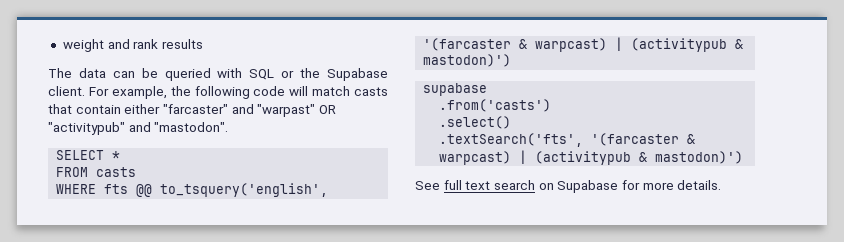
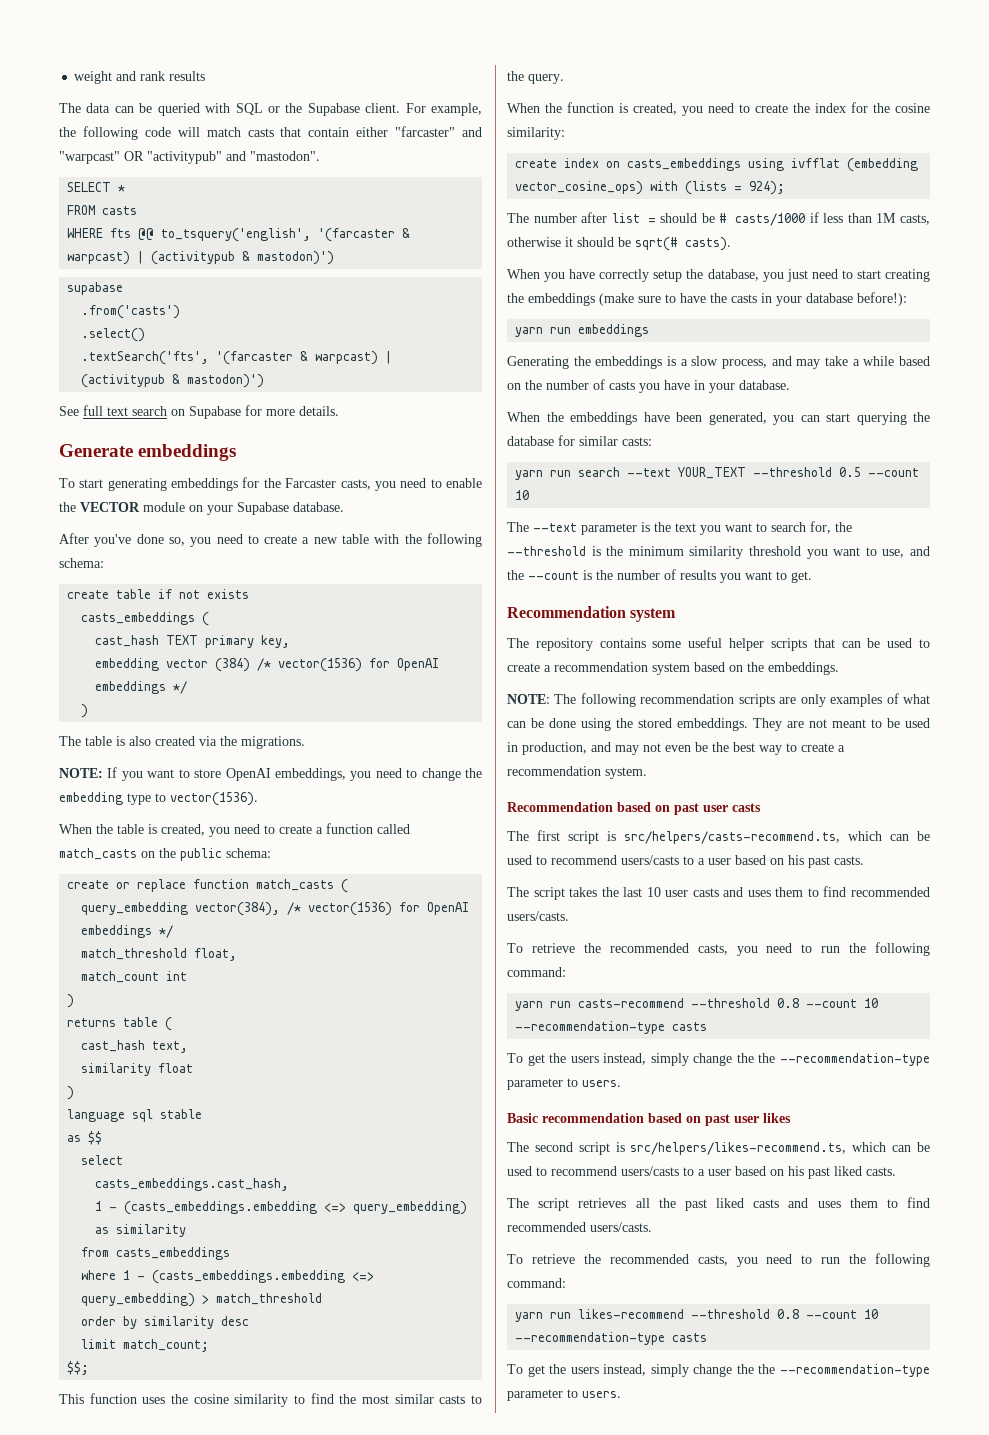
- For example, the following code will match casts that contain either "farcaster" and "warpast" OR "activitypub" and "mastodon".
+ For example, the following code will match casts that contain either "farcaster" and "warpcast" OR "activitypub" and "mastodon".
+ Generate embeddings
+ To start generating embeddings for the Farcaster casts, you need to enable the VECTOR module on your Supabase database.
+ After you've done so, you need to create a new table with the following schema:
+ create table if not exists
+ casts_embeddings (
+ cast_hash TEXT primary key,
+ embedding vector (384) /* vector(1536) for OpenAI embeddings */
+ )
+ The table is also created via the migrations.
+ NOTE: If you want to store OpenAI embeddings, you need to change the embedding type to vector(1536).
+ When the table is created, you need to create a function called match_casts on the public schema:
+ create or replace function match_casts (
+ query_embedding vector(384), /* vector(1536) for OpenAI embeddings */
+ match_threshold float,
+ match_count int
+ )
+ returns table (
+ cast_hash text,
+ similarity float
+ )
+ language sql stable
+ as $$
+ select
+ casts_embeddings.cast_hash,
+ 1 - (casts_embeddings.embedding <=> query_embedding) as similarity
+ from casts_embeddings
+ where 1 - (casts_embeddings.embedding <=> query_embedding) > match_threshold
+ order by similarity desc
+ limit match_count;
+ $$;
+ This function uses the cosine similarity to find the most similar casts to the query.
+ When the function is created, you need to create the index for the cosine similarity:
+ create index on casts_embeddings using ivfflat (embedding vector_cosine_ops) with (lists = 924);
+ The number after list = should be # casts/1000 if less than 1M casts, otherwise it should be sqrt(# casts).
+ When you have correctly setup the database, you just need to start creating the embeddings (make sure to have the casts in your database before!):
+ yarn run embeddings
+ Generating the embeddings is a slow process, and may take a while based on the number of casts you have in your database.
+ When the embeddings have been generated, you can start querying the database for similar casts:
+ yarn run search --text YOUR_TEXT --threshold 0.5 --count 10
+ The --text parameter is the text you want to search for, the --threshold is the minimum similarity threshold you want to use, and the --count is the number of results you want to get.
+ Recommendation system
+ The repository contains some useful helper scripts that can be used to create a recommendation system based on the embeddings.
+ NOTE: The following recommendation scripts are only examples of what can be done using the stored embeddings. They are not meant to be used in production, and may not even be the best way to create a recommendation system.
+ Recommendation based on past user casts
+ The first script is src/helpers/casts-recommend.ts, which can be used to recommend users/casts to a user based on his past casts.
+ The script takes the last 10 user casts and uses them to find recommended users/casts.
+ To retrieve the recommended casts, you need to run the following command:
+ yarn run casts-recommend --threshold 0.8 --count 10 --recommendation-type casts
+ To get the users instead, simply change the the --recommendation-type parameter to users.
+ Basic recommendation based on past user likes
+ The second script is src/helpers/likes-recommend.ts, which can be used to recommend users/casts to a user based on his past liked casts.
+ The script retrieves all the past liked casts and uses them to find recommended users/casts.
+ To retrieve the recommended casts, you need to run the following command:
+ yarn run likes-recommend --threshold 0.8 --count 10 --recommendation-type casts
+ To get the users instead, simply change the the --recommendation-type parameter to users.

